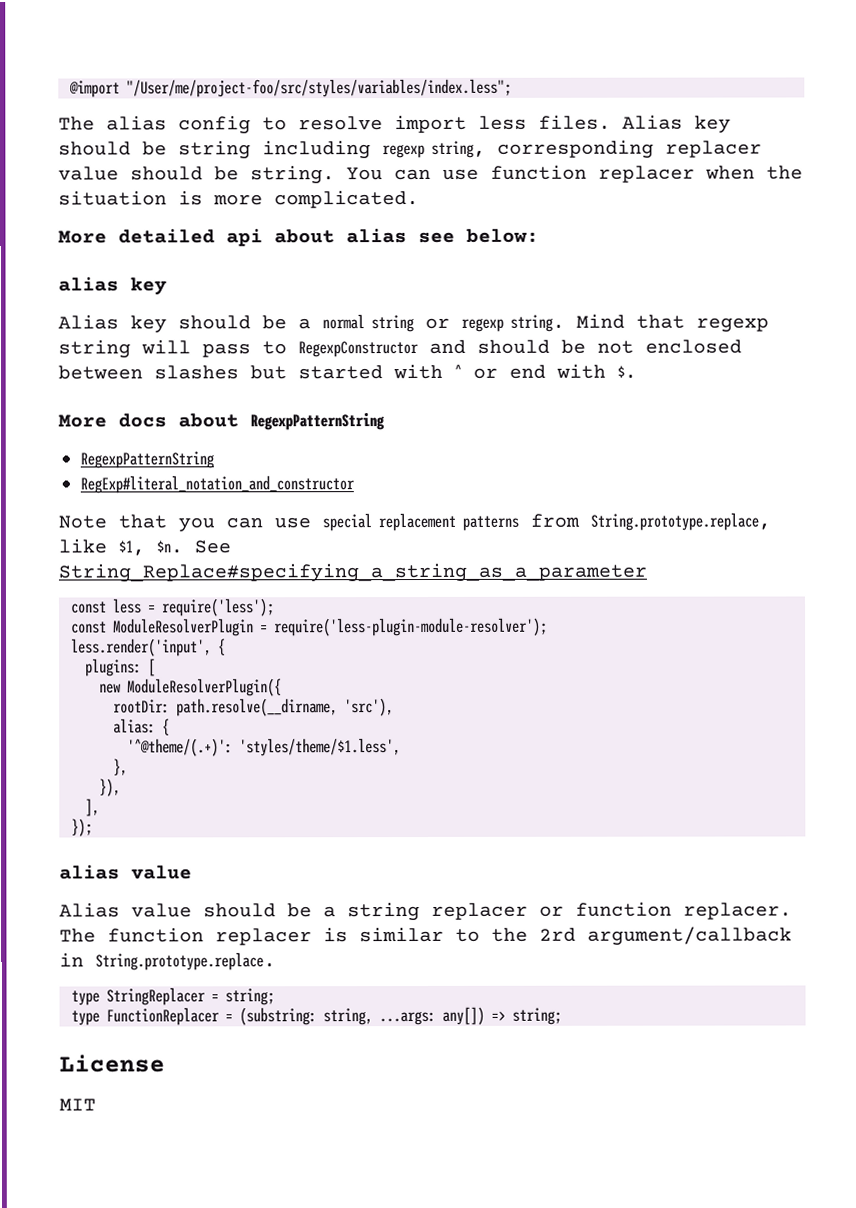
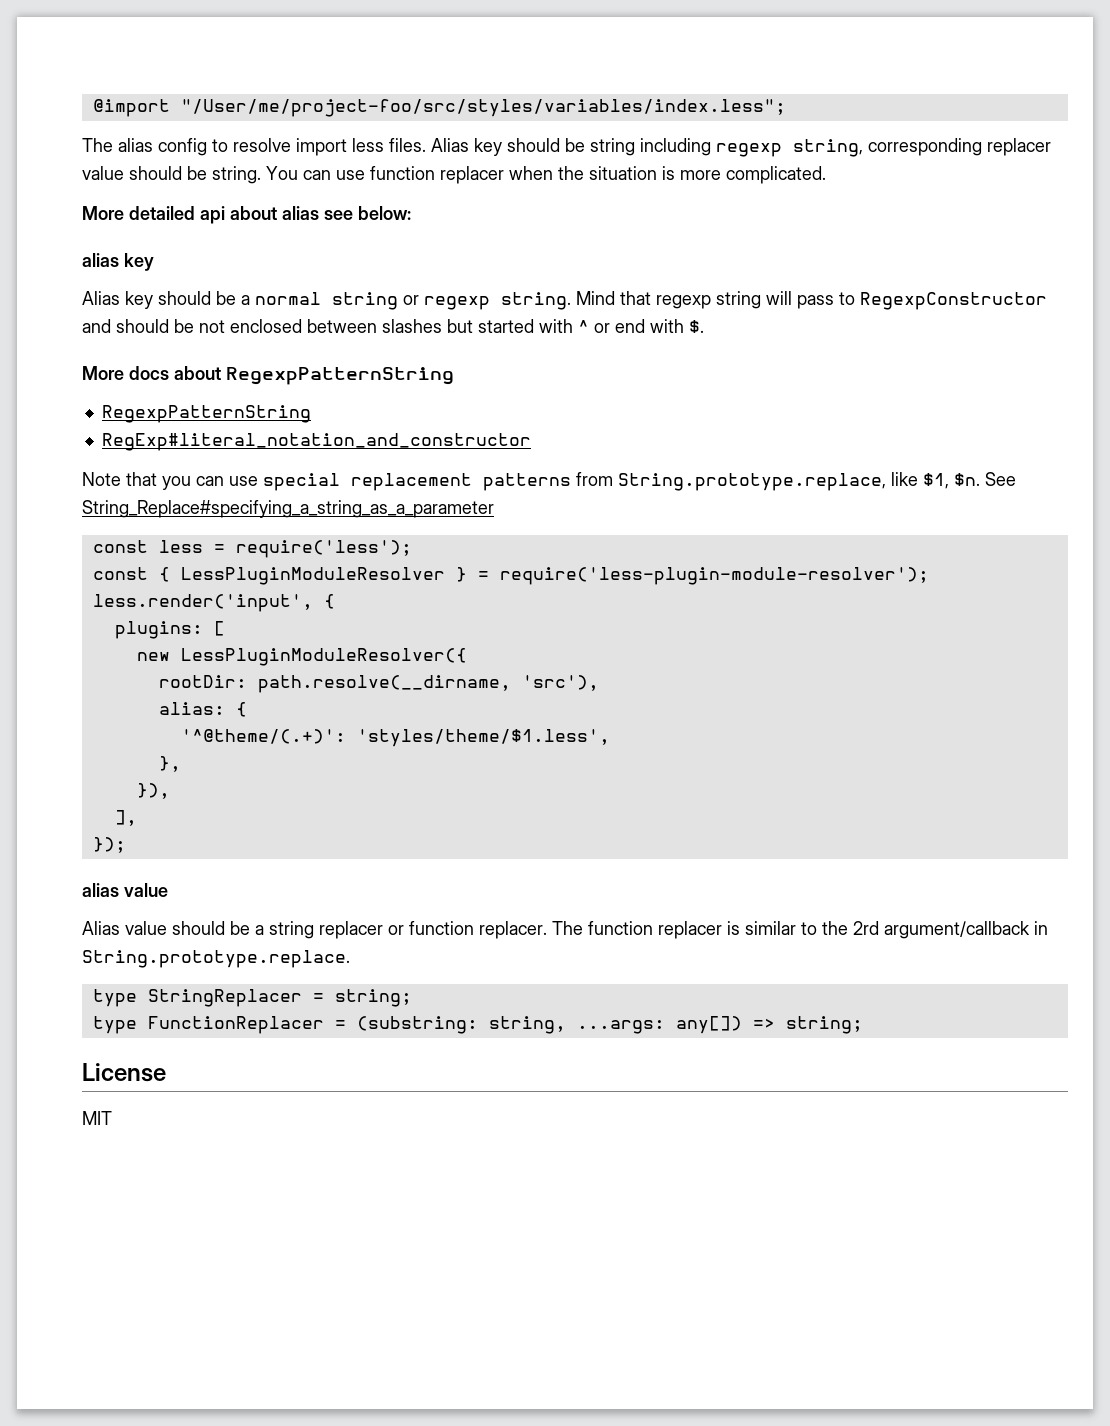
- const ModuleResolverPlugin = require('less-plugin-module-resolver');
+ const { LessPluginModuleResolver } = require('less-plugin-module-resolver');
- new ModuleResolverPlugin({
+ new LessPluginModuleResolver({

